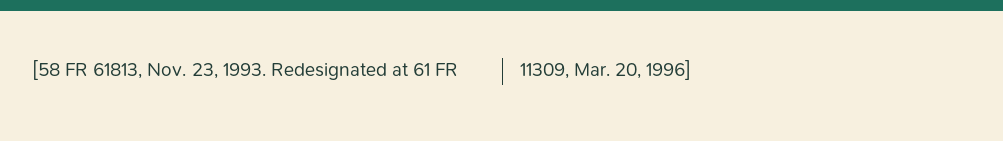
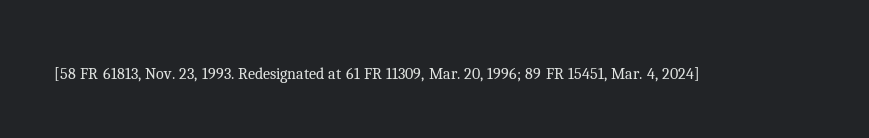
- Redesignated at 61 FR 11309, Mar. 20, 1996]
+ Redesignated at 61 FR 11309, Mar. 20, 1996; 89 FR 15451, Mar. 4, 2024]

